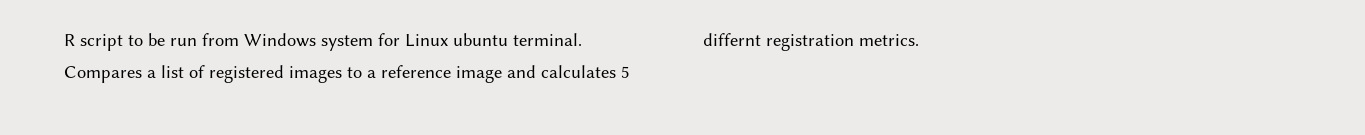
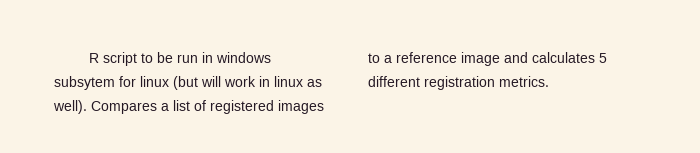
- R script to be run from Windows system for Linux ubuntu terminal.
+ R script to be run in windows subsytem for linux (but will work in linux as well).
- Compares a list of registered images to a reference image and calculates 5 differnt registration metrics.
+ Compares a list of registered images to a reference image and calculates 5 different registration metrics.

